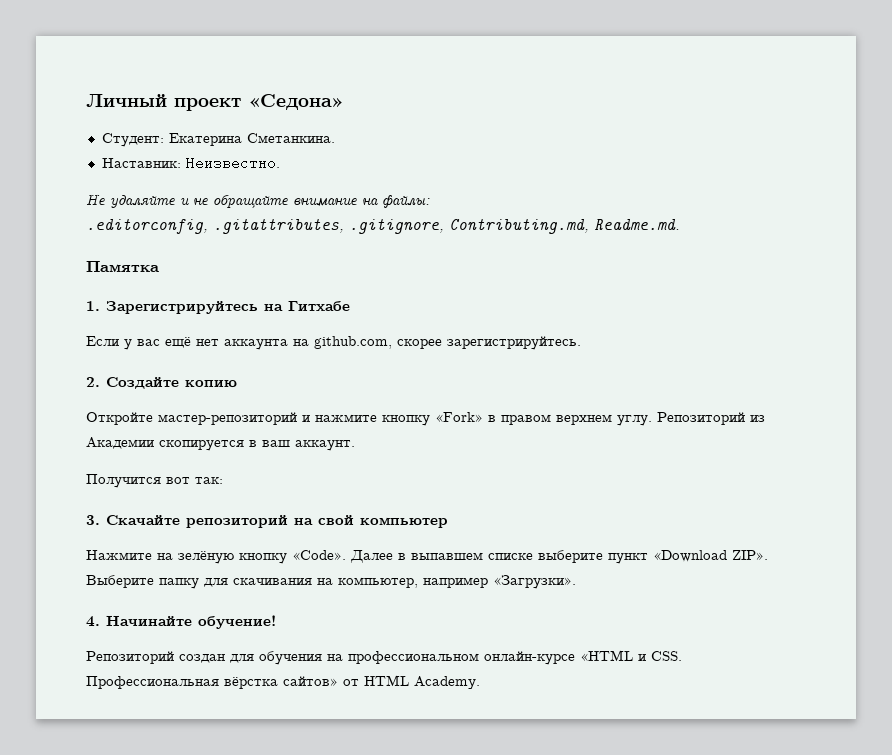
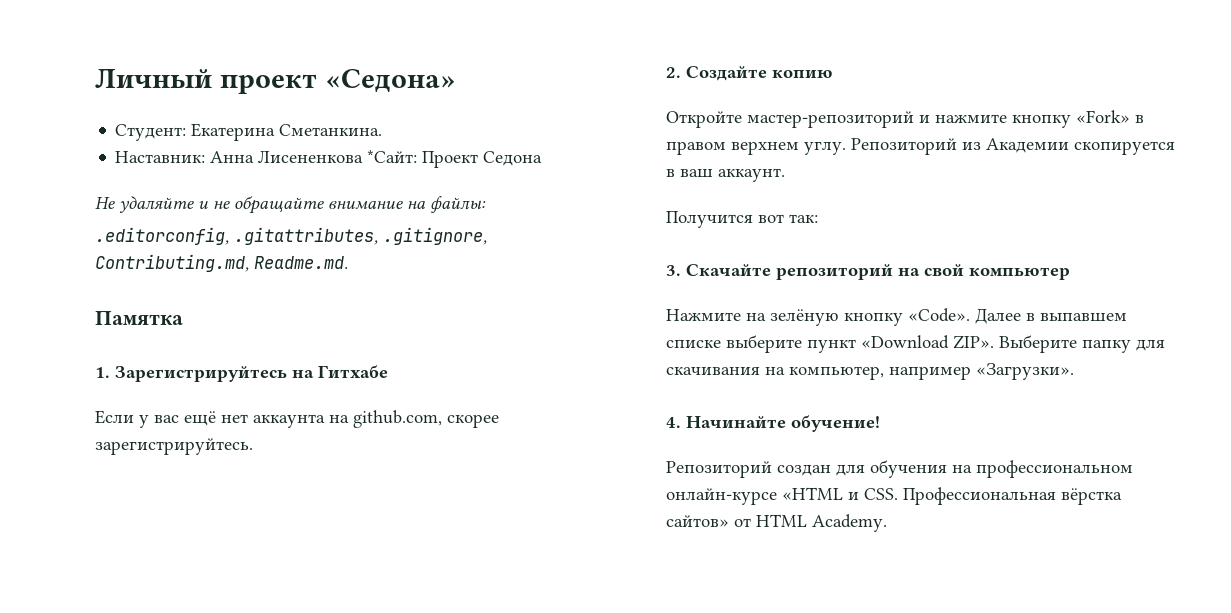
- Наставник: Неизвестно.
+ Наставник: Анна Лисененкова *Сайт: Проект Седона

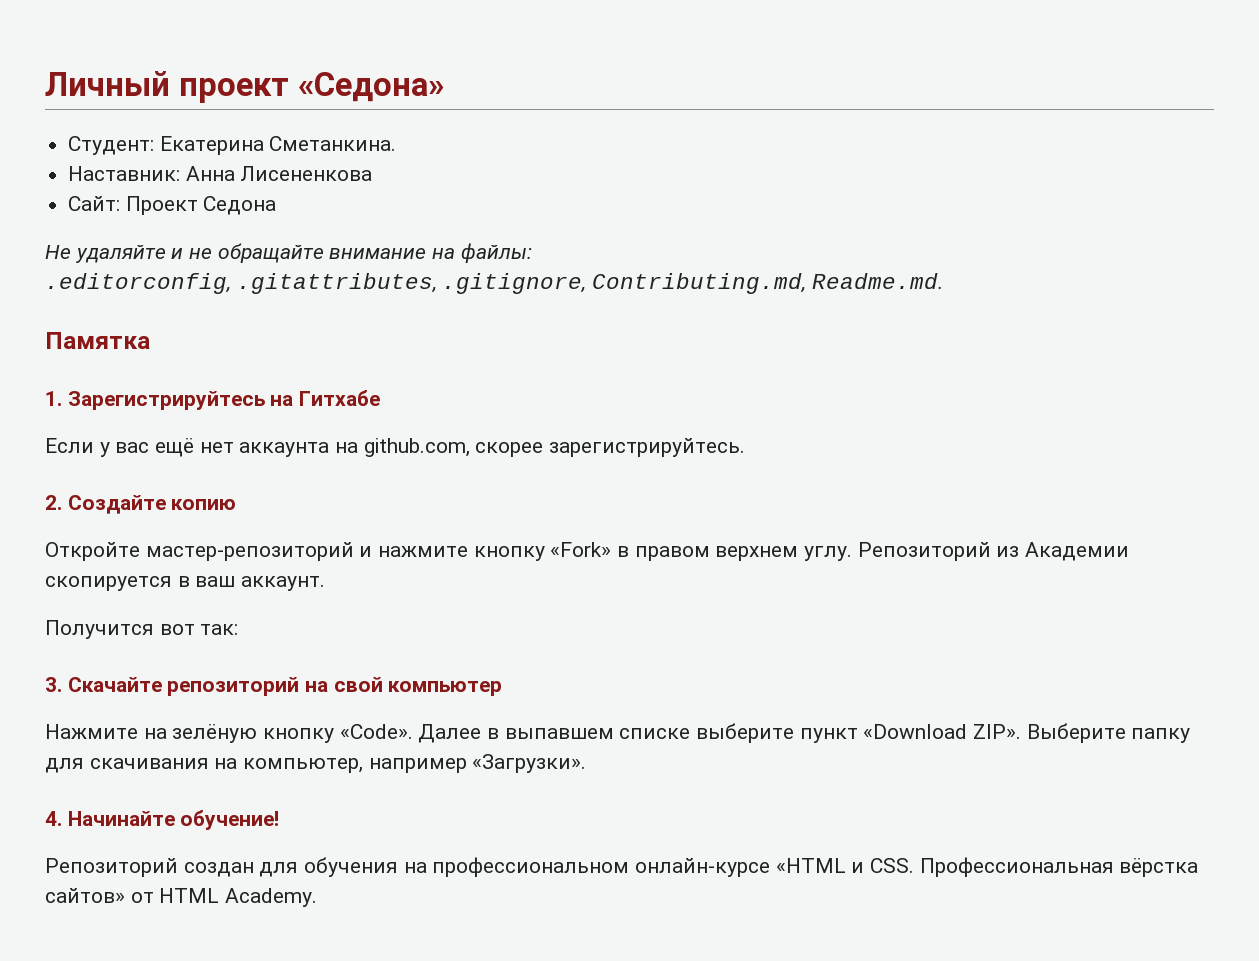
- Наставник: Анна Лисененкова *Сайт: Проект Седона
+ Наставник: Анна Лисененкова
+ Сайт: Проект Седона

